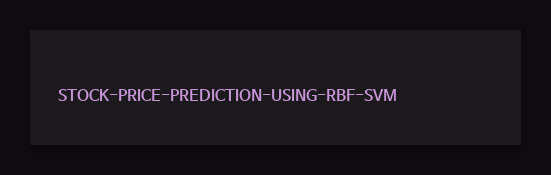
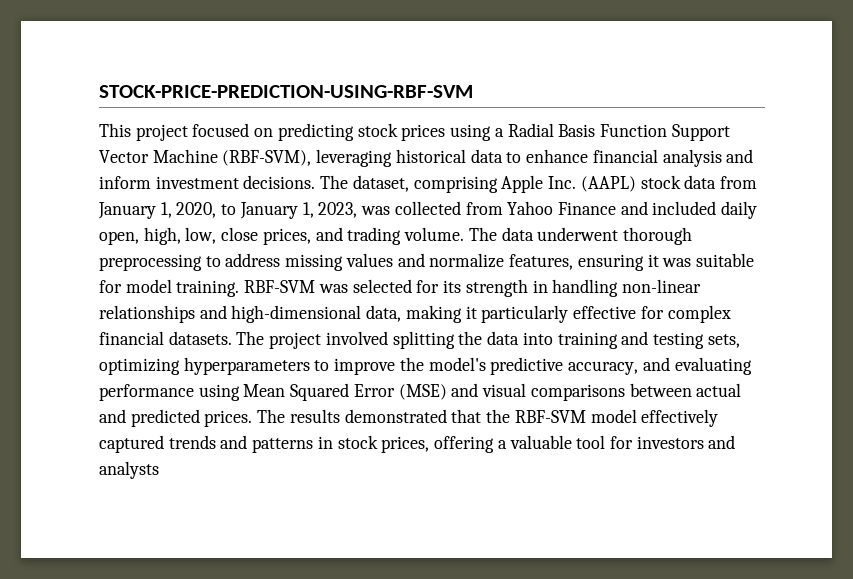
+ This project focused on predicting stock prices using a Radial Basis Function Support Vector Machine (RBF-SVM), leveraging historical data to enhance financial analysis and inform investment decisions. The dataset, comprising Apple Inc. (AAPL) stock data from January 1, 2020, to January 1, 2023, was collected from Yahoo Finance and included daily open, high, low, close prices, and trading volume. The data underwent thorough preprocessing to address missing values and normalize features, ensuring it was suitable for model training. RBF-SVM was selected for its strength in handling non-linear relationships and high-dimensional data, making it particularly effective for complex financial datasets. The project involved splitting the data into training and testing sets, optimizing hyperparameters to improve the model's predictive accuracy, and evaluating performance using Mean Squared Error (MSE) and visual comparisons between actual and predicted prices. The results demonstrated that the RBF-SVM model effectively captured trends and patterns in stock prices, offering a valuable tool for investors and analysts

